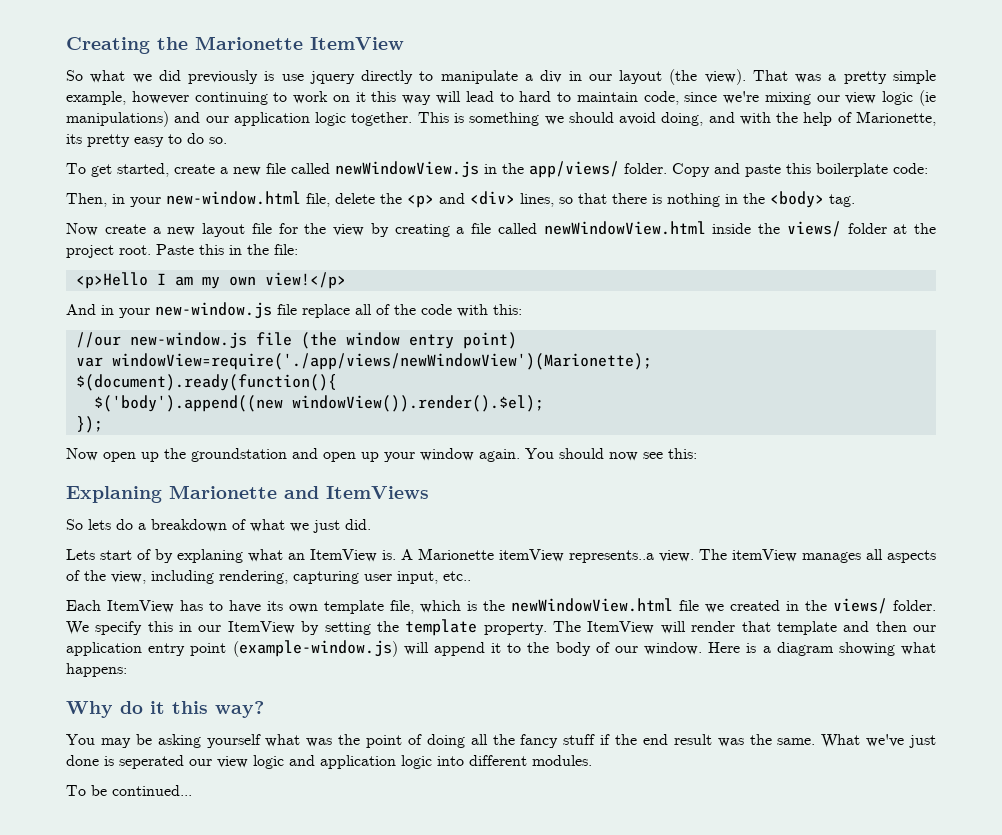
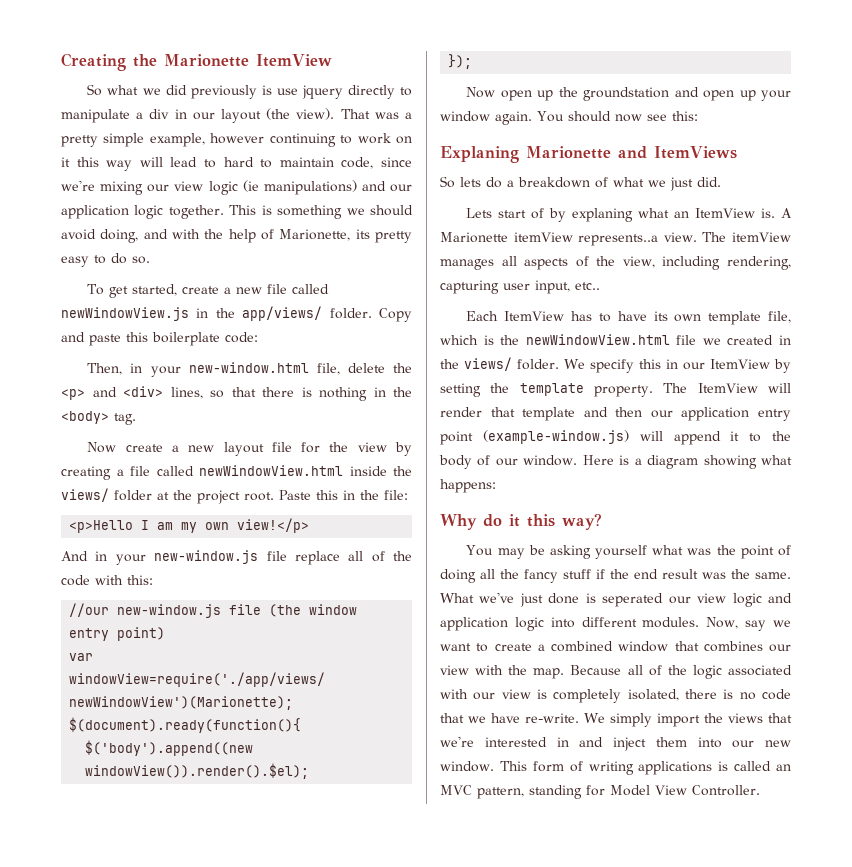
- What we've just done is seperated our view logic and application logic into different modules.
- To be continued...
+ What we've just done is seperated our view logic and application logic into different modules. Now, say we want to create a combined window that combines our view with the map. Because all of the logic associated with our view is completely isolated, there is no code that we have re-write. We simply import the views that we're interested in and inject them into our new window. This form of writing applications is called an MVC pattern, standing for Model View Controller.

